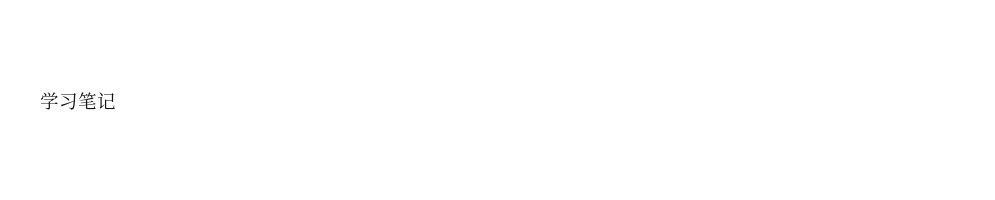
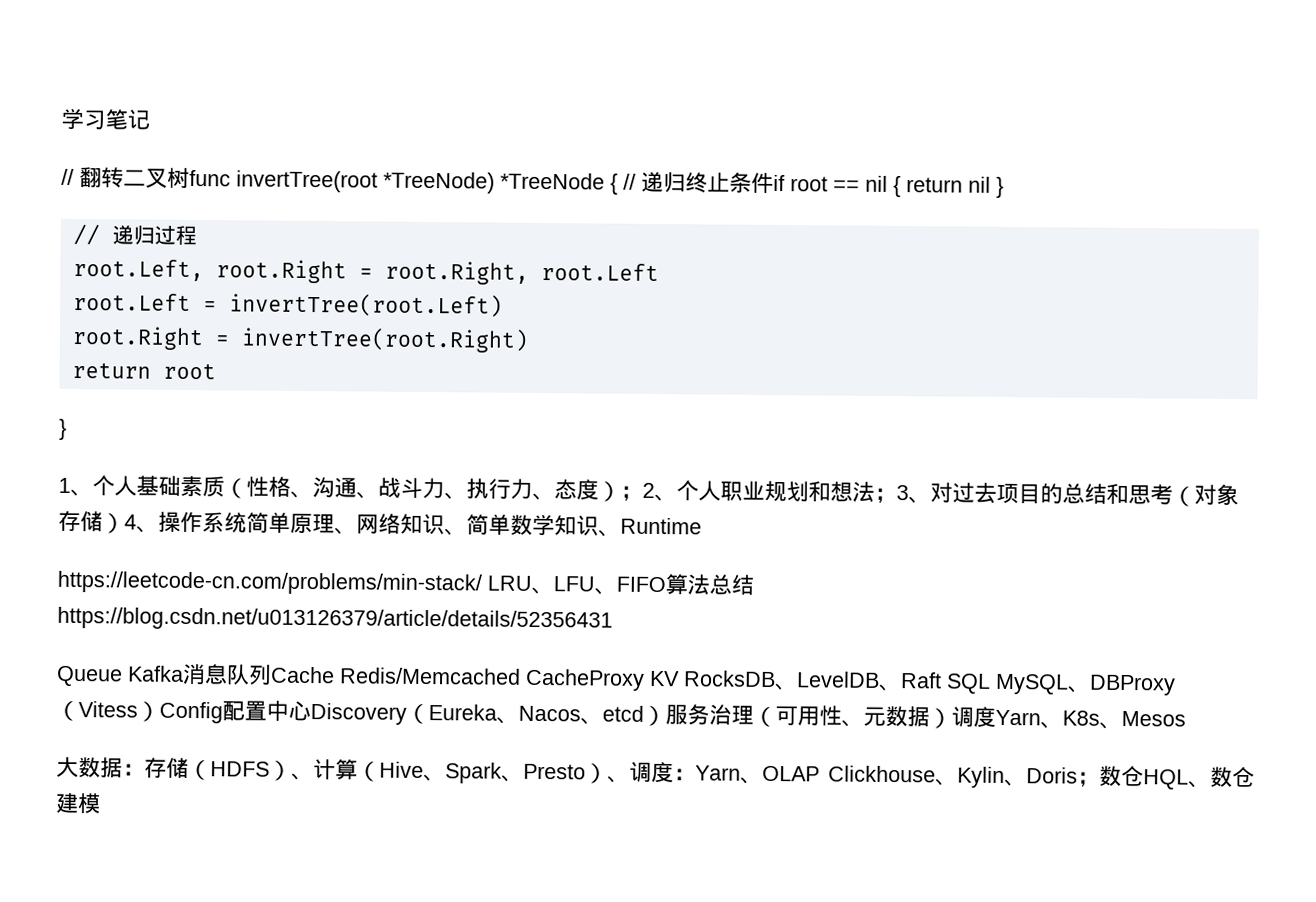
+ // 翻转二叉树func invertTree(root *TreeNode) *TreeNode { // 递归终止条件if root == nil { return nil }
+ // 递归过程
+ root.Left, root.Right = root.Right, root.Left
+ root.Left = invertTree(root.Left)
+ root.Right = invertTree(root.Right)
+ return root
+ }
+ 1、个人基础素质（性格、沟通、战斗力、执行力、态度）；2、个人职业规划和想法；3、对过去项目的总结和思考（对象存储）4、操作系统简单原理、网络知识、简单数学知识、Runtime
+ https://leetcode-cn.com/problems/min-stack/ LRU、LFU、FIFO算法总结https://blog.csdn.net/u013126379/article/details/52356431
+ Queue Kafka消息队列Cache Redis/Memcached CacheProxy KV RocksDB、LevelDB、Raft SQL MySQL、DBProxy（Vitess）Config配置中心Discovery（Eureka、Nacos、etcd）服务治理（可用性、元数据）调度Yarn、K8s、Mesos
+ 大数据：存储（HDFS）、计算（Hive、Spark、Presto）、调度：Yarn、OLAP Clickhouse、Kylin、Doris；数仓HQL、数仓建模

